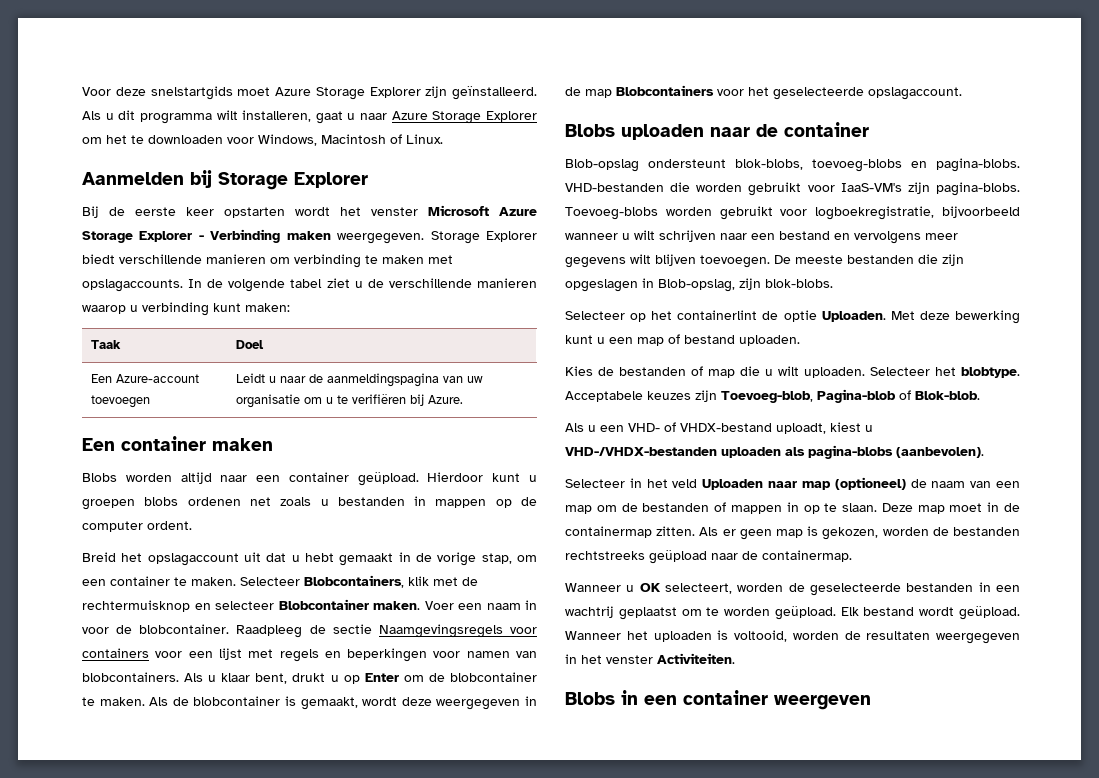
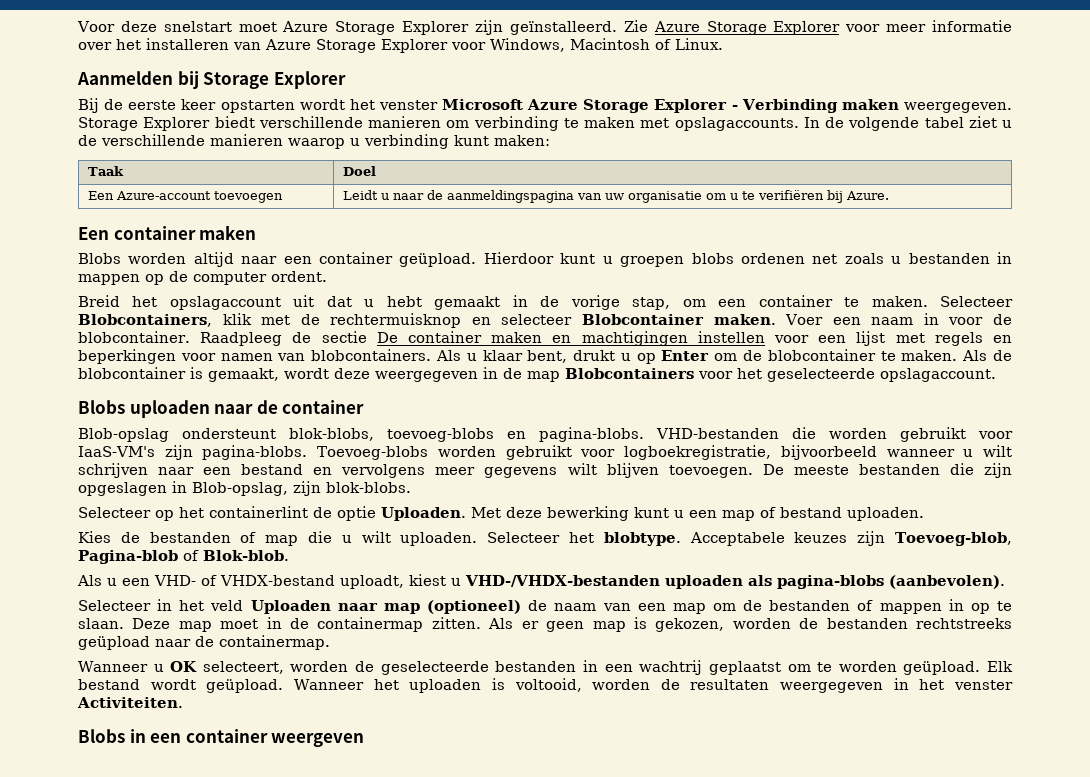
- Voor deze snelstartgids moet Azure Storage Explorer zijn geïnstalleerd.
+ Voor deze snelstart moet Azure Storage Explorer zijn geïnstalleerd.
- Als u dit programma wilt installeren, gaat u naar Azure Storage Explorer om het te downloaden voor Windows, Macintosh of Linux.
+ Zie Azure Storage Explorer voor meer informatie over het installeren van Azure Storage Explorer voor Windows, Macintosh of Linux.
- Raadpleeg de sectie Naamgevingsregels voor containers voor een lijst met regels en beperkingen voor namen van blobcontainers.
+ Raadpleeg de sectie De container maken en machtigingen instellen voor een lijst met regels en beperkingen voor namen van blobcontainers.

